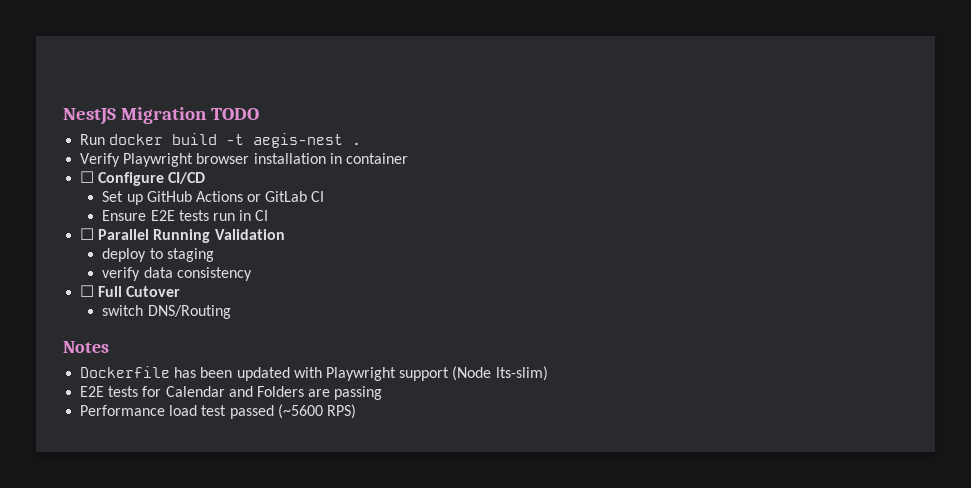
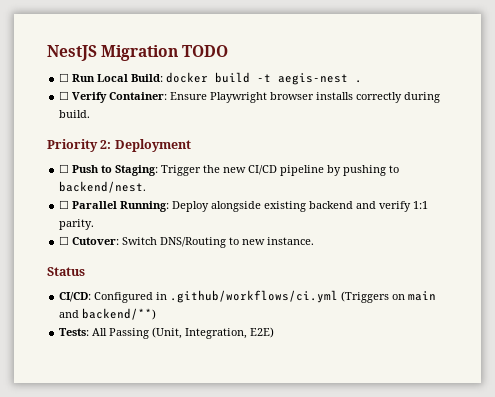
- Run docker build -t aegis-nest .
+ ☐ Run Local Build: docker build -t aegis-nest .
- Verify Playwright browser installation in container
- ☐ Configure CI/CD
- Set up GitHub Actions or GitLab CI
- Ensure E2E tests run in CI
- ☐ Parallel Running Validation
- deploy to staging
- verify data consistency
- ☐ Full Cutover
- switch DNS/Routing
- Notes
- Dockerfile has been updated with Playwright support (Node lts-slim)
- E2E tests for Calendar and Folders are passing
- Performance load test passed (~5600 RPS)
+ ☐ Verify Container: Ensure Playwright browser installs correctly during build.
+ Priority 2: Deployment
+ ☐ Push to Staging: Trigger the new CI/CD pipeline by pushing to backend/nest.
+ ☐ Parallel Running: Deploy alongside existing backend and verify 1:1 parity.
+ ☐ Cutover: Switch DNS/Routing to new instance.
+ Status
+ CI/CD: Configured in .github/workflows/ci.yml (Triggers on main and backend/**)
+ Tests: All Passing (Unit, Integration, E2E)

